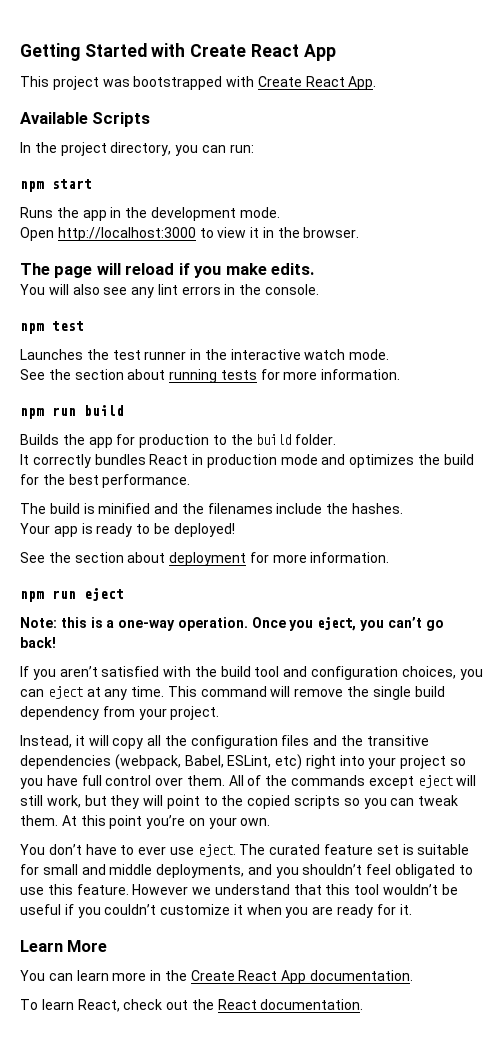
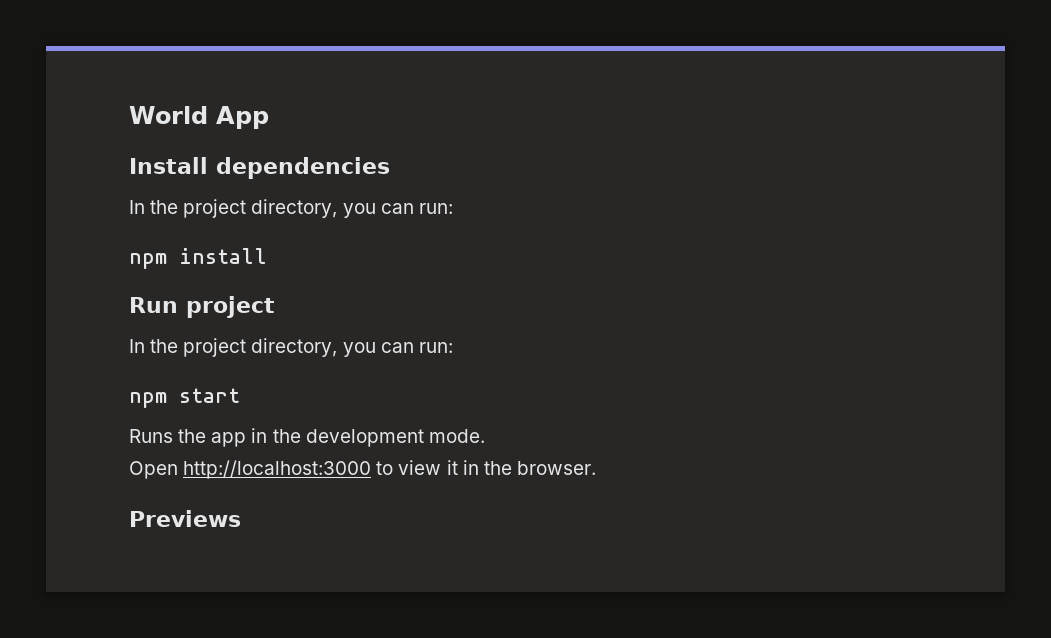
- Getting Started with Create React App
- This project was bootstrapped with Create React App.
- Available Scripts
+ World App
+ Install dependencies
+ In the project directory, you can run:
+ npm install
+ Run project
- The page will reload if you make edits.
- You will also see any lint errors in the console.
- npm test
- Launches the test runner in the interactive watch mode.
- See the section about running tests for more information.
- npm run build
- Builds the app for production to the build folder.
- It correctly bundles React in production mode and optimizes the build for the best performance.
- The build is minified and the filenames include the hashes.
- Your app is ready to be deployed!
- See the section about deployment for more information.
- npm run eject
- Note: this is a one-way operation. Once you eject, you can’t go back!
- If you aren’t satisfied with the build tool and configuration choices, you can eject at any time. This command will remove the single build dependency from your project.
- Instead, it will copy all the configuration files and the transitive dependencies (webpack, Babel, ESLint, etc) right into your project so you have full control over them. All of the commands except eject will still work, but they will point to the copied scripts so you can tweak them. At this point you’re on your own.
- You don’t have to ever use eject. The curated feature set is suitable for small and middle deployments, and you shouldn’t feel obligated to use this feature. However we understand that this tool wouldn’t be useful if you couldn’t customize it when you are ready for it.
- Learn More
- You can learn more in the Create React App documentation.
- To learn React, check out the React documentation.
+ Previews

